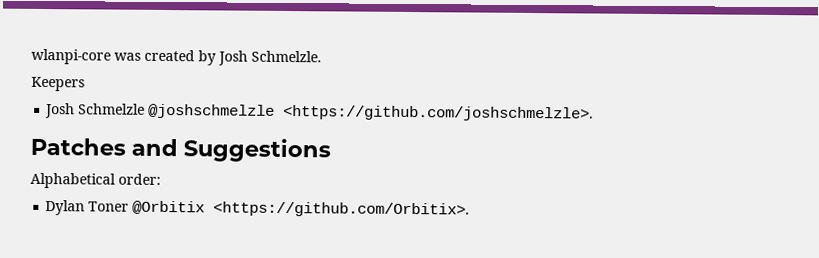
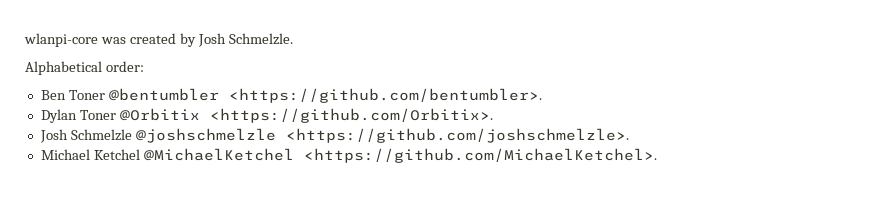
- Keepers
+ Alphabetical order:
+ Ben Toner @bentumbler <https://github.com/bentumbler>.
+ Dylan Toner @Orbitix <https://github.com/Orbitix>.
  Josh Schmelzle @joshschmelzle <https://github.com/joshschmelzle>.
- Patches and Suggestions
- Alphabetical order:
- Dylan Toner @Orbitix <https://github.com/Orbitix>.
+ Michael Ketchel @MichaelKetchel <https://github.com/MichaelKetchel>.

